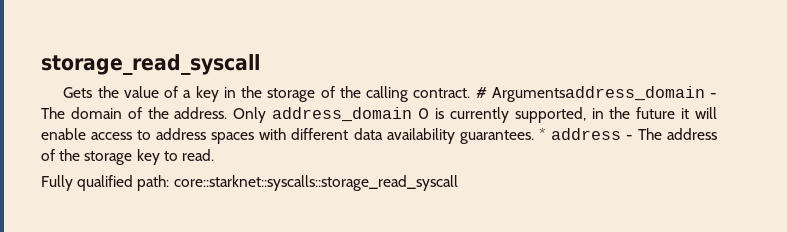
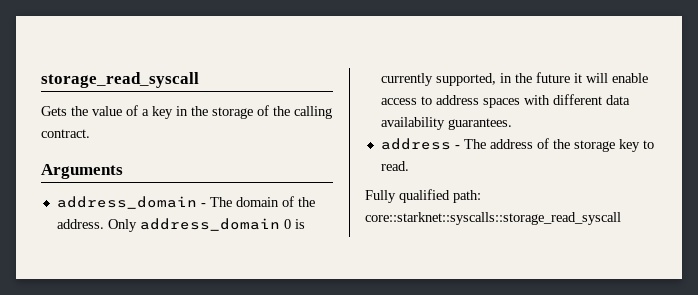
- Gets the value of a key in the storage of the calling contract. # Argumentsaddress_domain - The domain of the address.
+ Gets the value of a key in the storage of the calling contract.
+ Arguments
+ address_domain - The domain of the address.
- Only address_domain 0 is currently supported, in the future it will enable access to address spaces with different data availability guarantees. * address - The address of the storage key to read.
+ Only address_domain 0 is currently supported, in the future it will enable access to address spaces with different data availability guarantees.
+ address - The address of the storage key to read.

